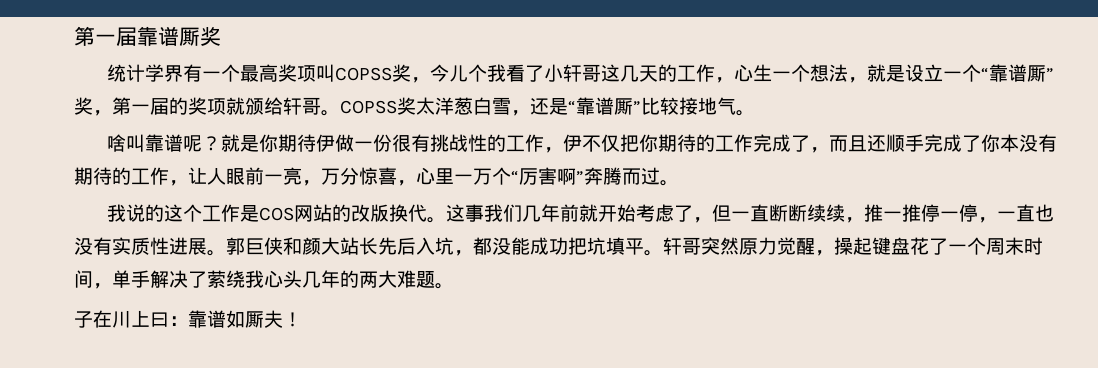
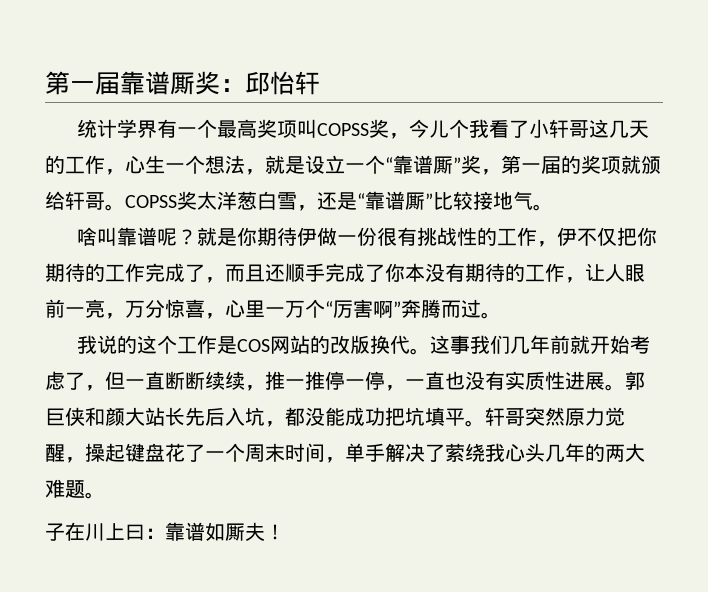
- 第一届靠谱厮奖
+ 第一届靠谱厮奖：邱怡轩

